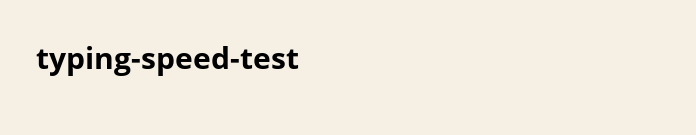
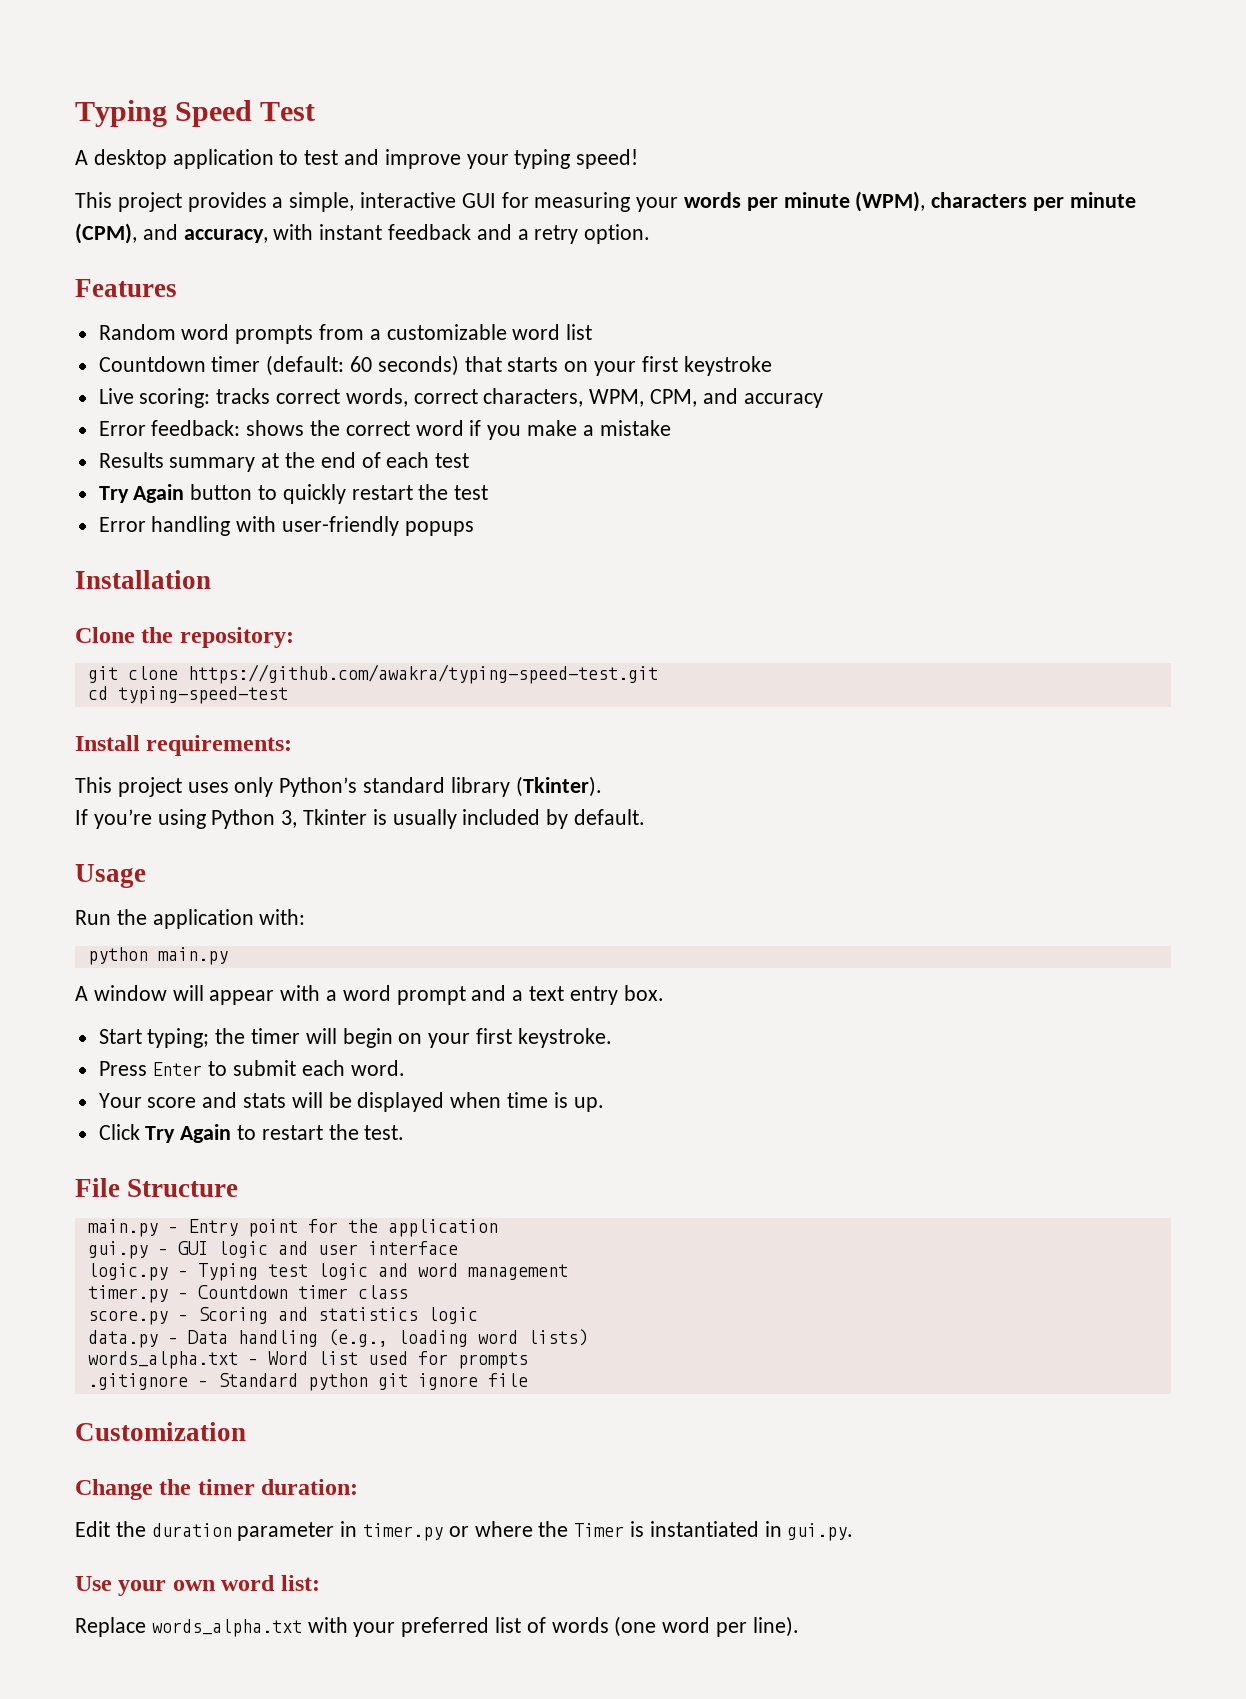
- typing-speed-test
+ Typing Speed Test
+ A desktop application to test and improve your typing speed!
+ This project provides a simple, interactive GUI for measuring your words per minute (WPM), characters per minute (CPM), and accuracy, with instant feedback and a retry option.
+ Features
+ Random word prompts from a customizable word list
+ Countdown timer (default: 60 seconds) that starts on your first keystroke
+ Live scoring: tracks correct words, correct characters, WPM, CPM, and accuracy
+ Error feedback: shows the correct word if you make a mistake
+ Results summary at the end of each test
+ Try Again button to quickly restart the test
+ Error handling with user-friendly popups
+ Installation
+ Clone the repository:
+ git clone https://github.com/awakra/typing-speed-test.git
+ cd typing-speed-test
+ Install requirements:
+ This project uses only Python’s standard library (Tkinter).
+ If you’re using Python 3, Tkinter is usually included by default.
+ Usage
+ Run the application with:
+ python main.py
+ A window will appear with a word prompt and a text entry box.
+ Start typing; the timer will begin on your first keystroke.
+ Press Enter to submit each word.
+ Your score and stats will be displayed when time is up.
+ Click Try Again to restart the test.
+ File Structure
+ main.py – Entry point for the application
+ gui.py – GUI logic and user interface
+ logic.py – Typing test logic and word management
+ timer.py – Countdown timer class
+ score.py – Scoring and statistics logic
+ data.py – Data handling (e.g., loading word lists)
+ words_alpha.txt – Word list used for prompts
+ .gitignore – Standard python git ignore file
+ Customization
+ Change the timer duration:
+ Edit the duration parameter in timer.py or where the Timer is instantiated in gui.py.
+ Use your own word list:
+ Replace words_alpha.txt with your preferred list of words (one word per line).

